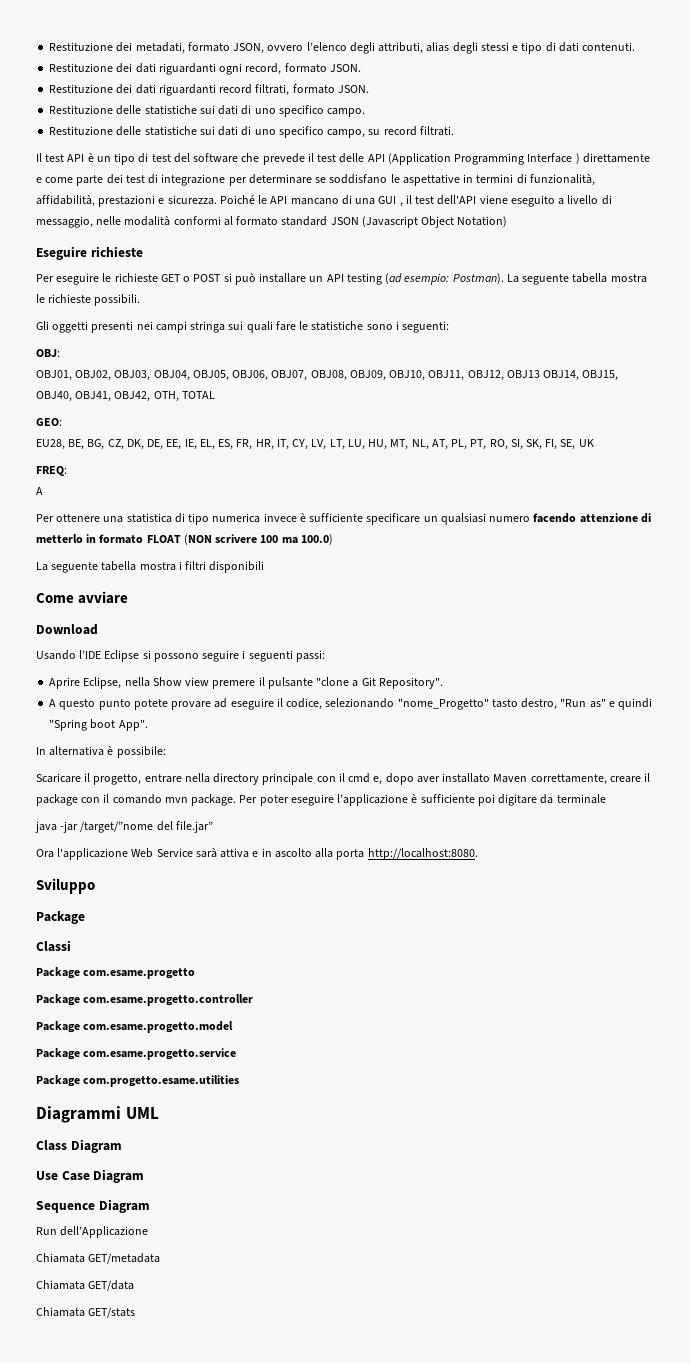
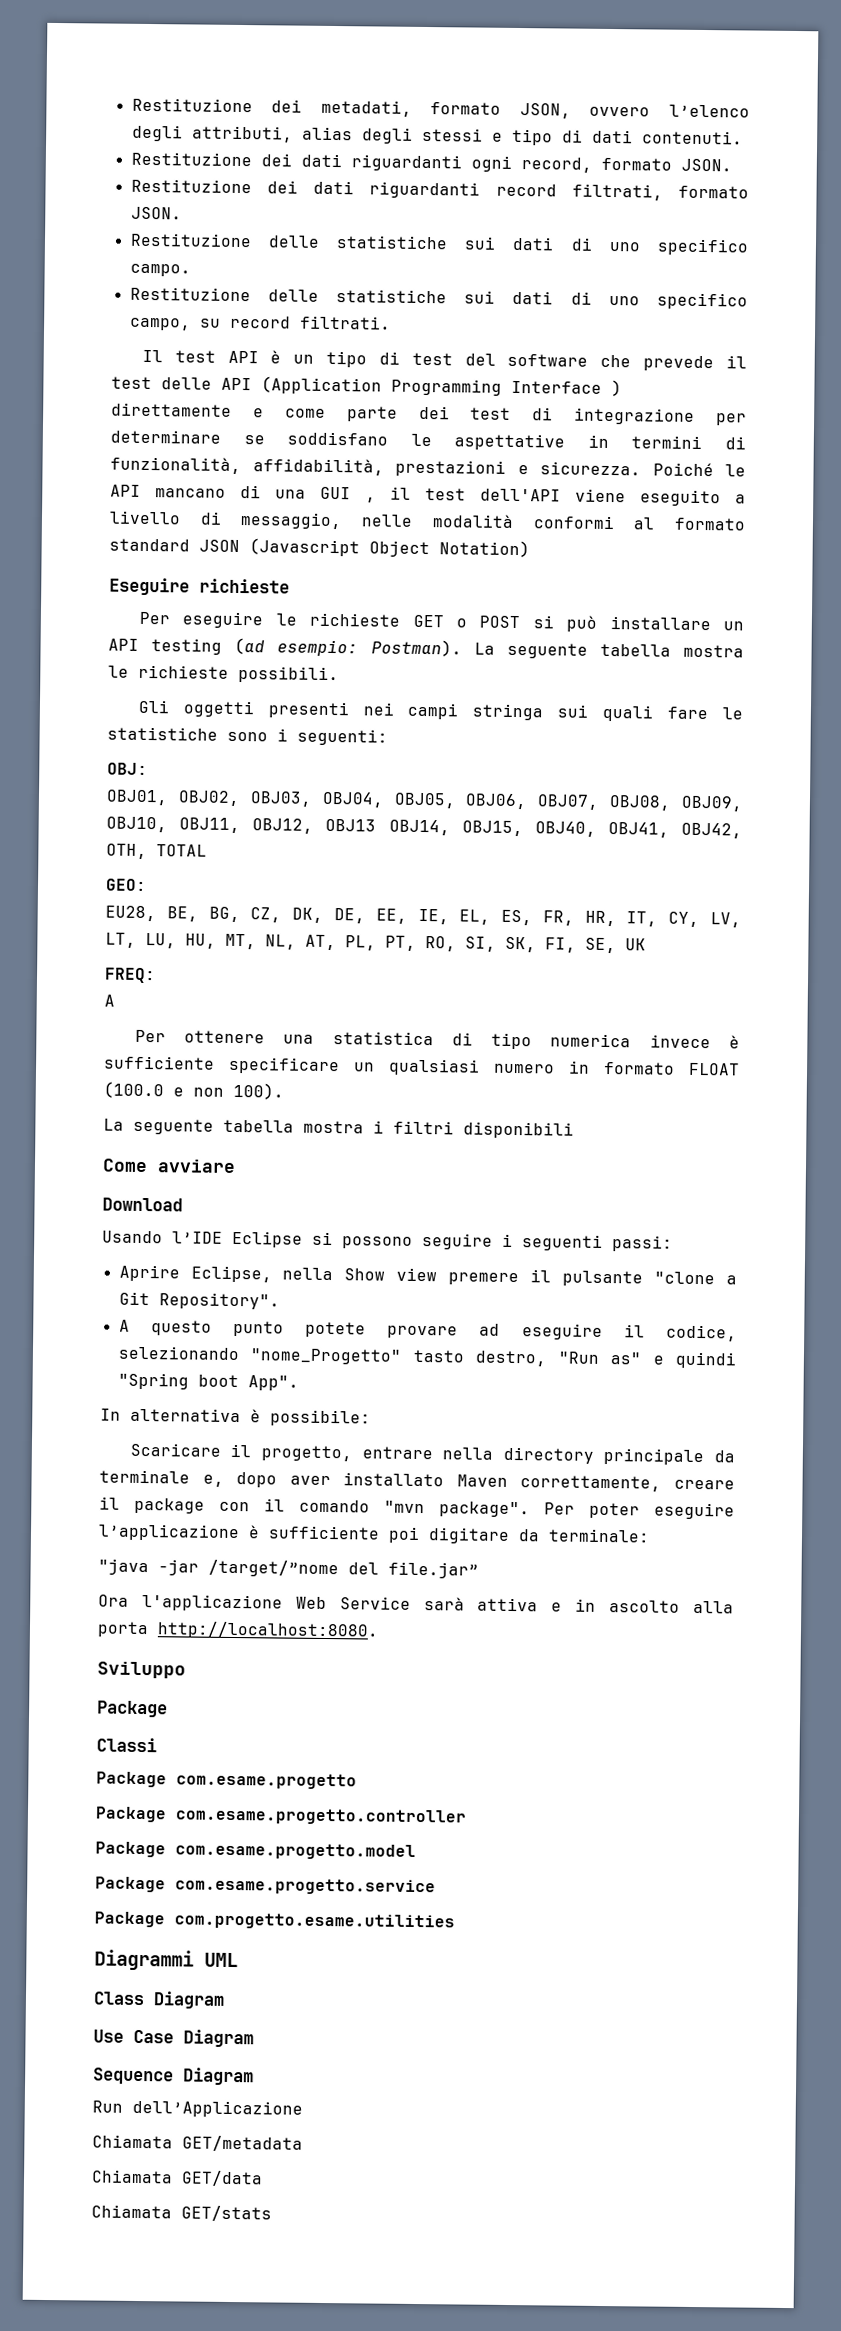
- Per ottenere una statistica di tipo numerica invece è sufficiente specificare un qualsiasi numero facendo attenzione di metterlo in formato FLOAT (NON scrivere 100 ma 100.0)
+ Per ottenere una statistica di tipo numerica invece è sufficiente specificare un qualsiasi numero in formato FLOAT (100.0 e non 100).
- Scaricare il progetto, entrare nella directory principale con il cmd e, dopo aver installato Maven correttamente, creare il package con il comando mvn package.
+ Scaricare il progetto, entrare nella directory principale da terminale e, dopo aver installato Maven correttamente, creare il package con il comando "mvn package".
- Per poter eseguire l’applicazione è sufficiente poi digitare da terminale
- java -jar /target/”nome del file.jar”
+ Per poter eseguire l’applicazione è sufficiente poi digitare da terminale:
+ "java -jar /target/”nome del file.jar”

